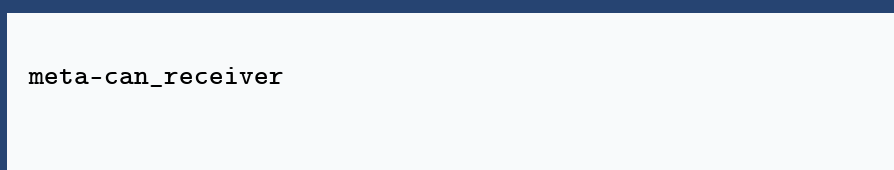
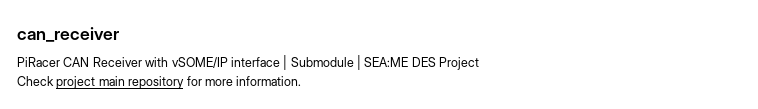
- meta-can_receiver
+ can_receiver
+ PiRacer CAN Receiver with vSOME/IP interface | Submodule | SEA:ME DES Project
+ Check project main repository for more information.

